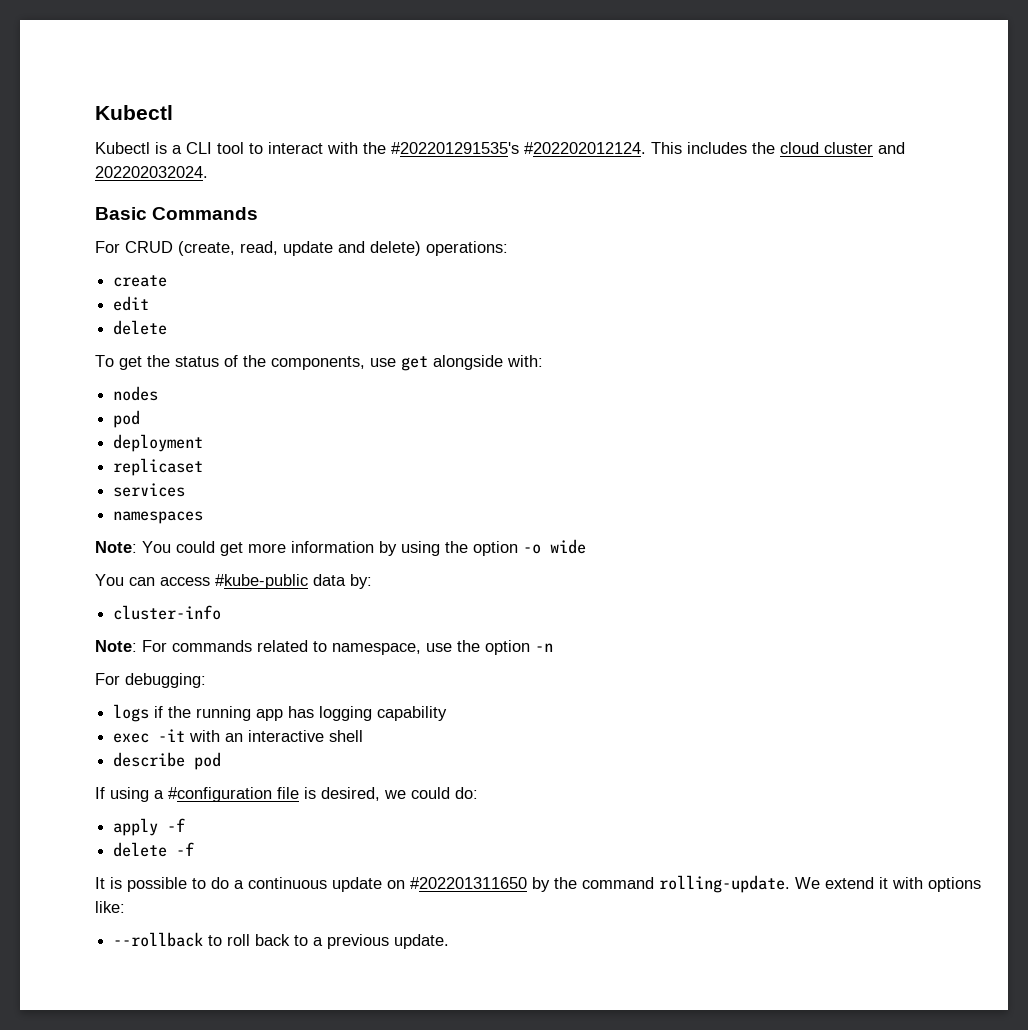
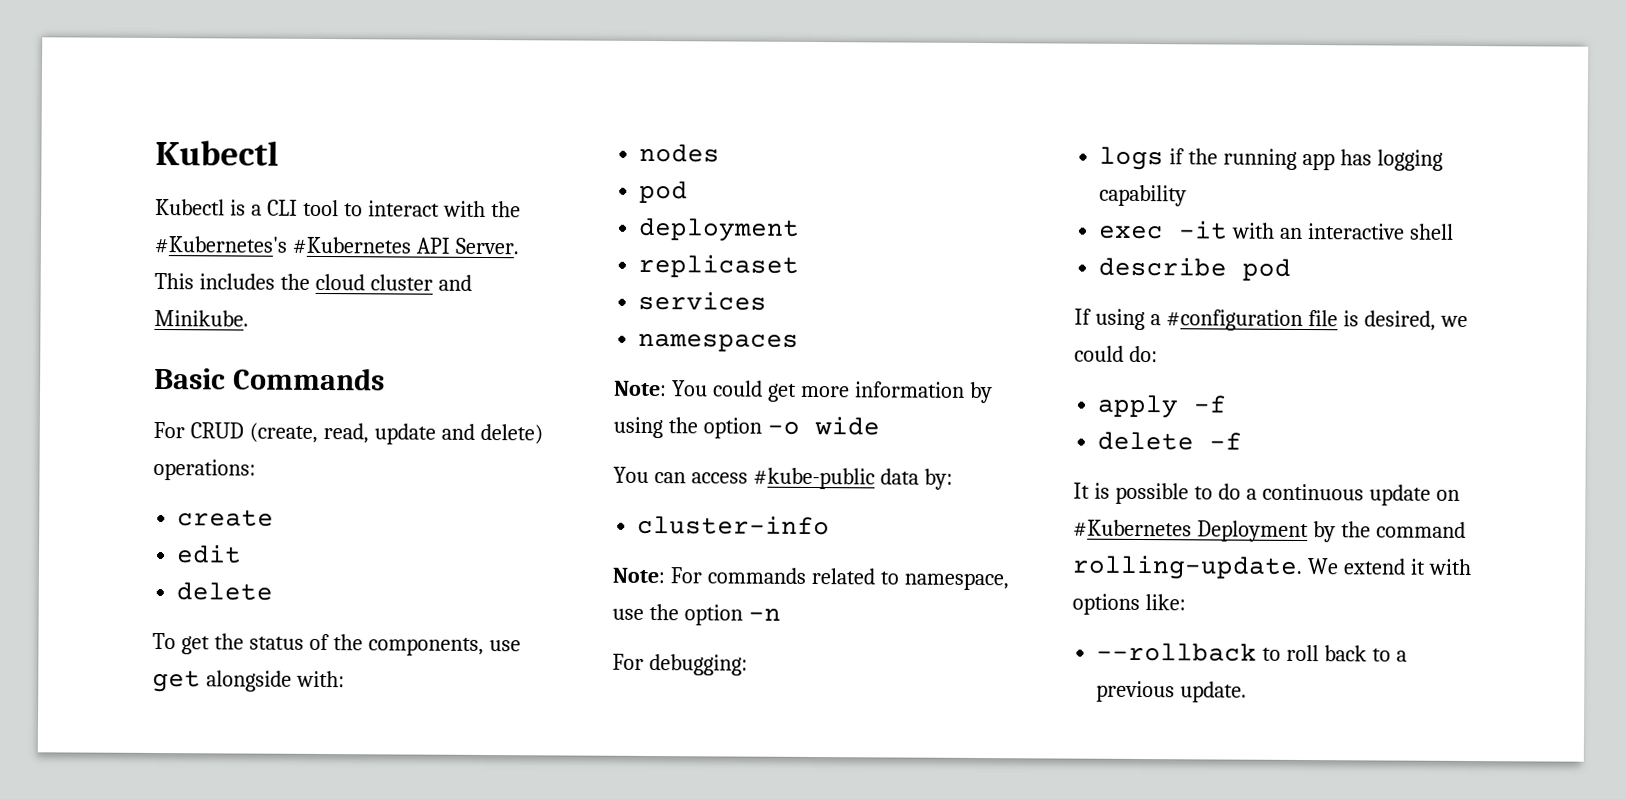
- Kubectl is a CLI tool to interact with the #202201291535's #202202012124.
+ Kubectl is a CLI tool to interact with the #Kubernetes's #Kubernetes API Server.
- This includes the cloud cluster and 202202032024.
+ This includes the cloud cluster and Minikube.
- It is possible to do a continuous update on #202201311650 by the command rolling-update.
+ It is possible to do a continuous update on #Kubernetes Deployment by the command rolling-update.

